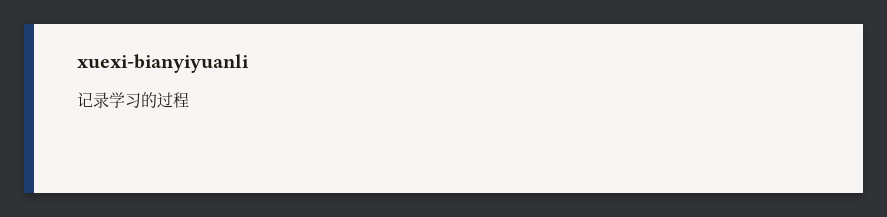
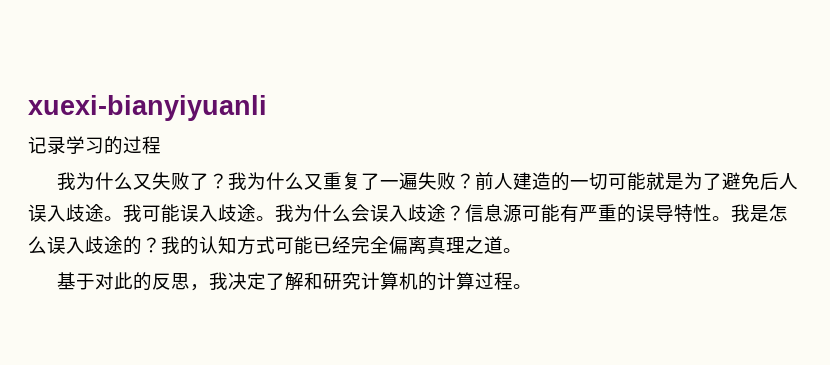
+ 我为什么又失败了？我为什么又重复了一遍失败？前人建造的一切可能就是为了避免后人误入歧途。我可能误入歧途。我为什么会误入歧途？信息源可能有严重的误导特性。我是怎么误入歧途的？我的认知方式可能已经完全偏离真理之道。
+ 基于对此的反思，我决定了解和研究计算机的计算过程。

